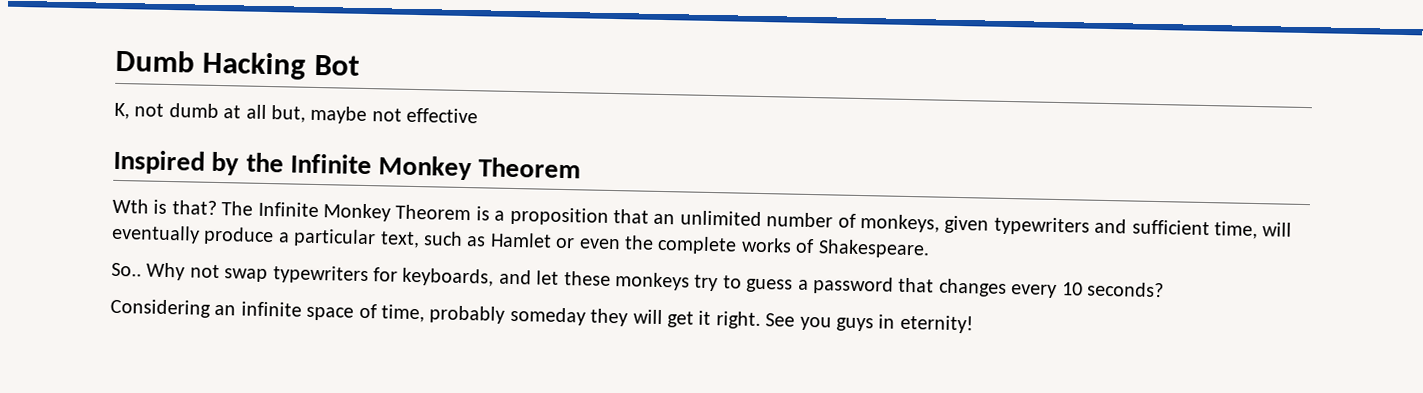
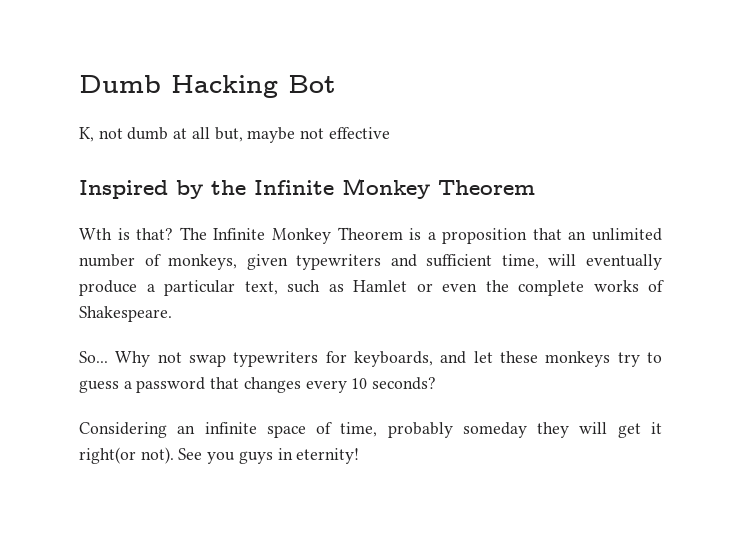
- So..
+ So...
- Considering an infinite space of time, probably someday they will get it right.
+ Considering an infinite space of time, probably someday they will get it right(or not).

